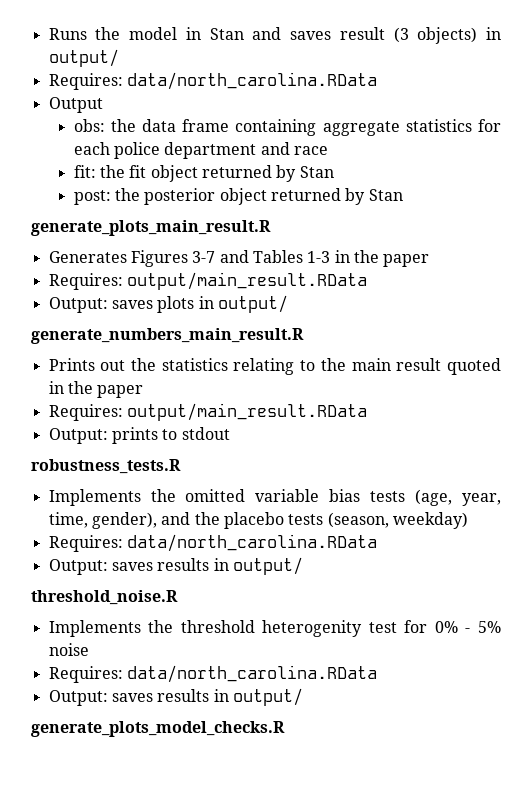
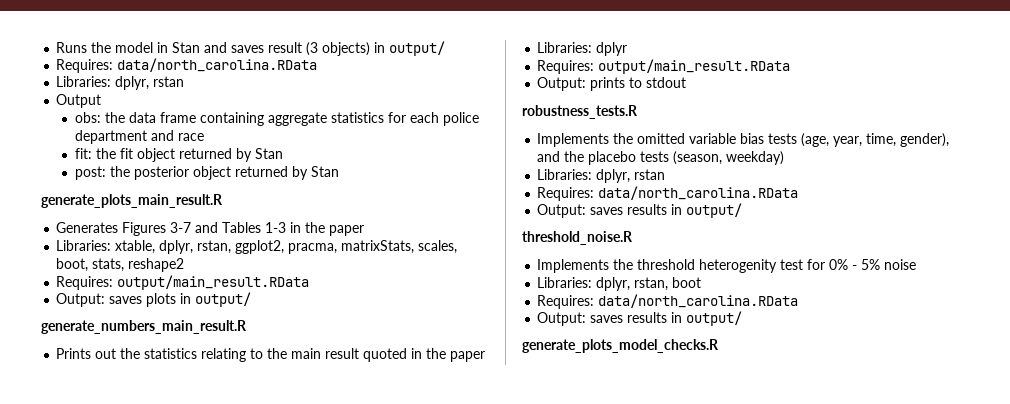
  Runs the model in Stan and saves result (3 objects) in output/
  Requires: data/north_carolina.RData
+ Libraries: dplyr, rstan
+ Libraries: xtable, dplyr, rstan, ggplot2, pracma, matrixStats, scales, boot, stats, reshape2
+ Libraries: dplyr
  Implements the omitted variable bias tests (age, year, time, gender), and the placebo tests (season, weekday)
+ Libraries: dplyr, rstan
+ Libraries: dplyr, rstan, boot

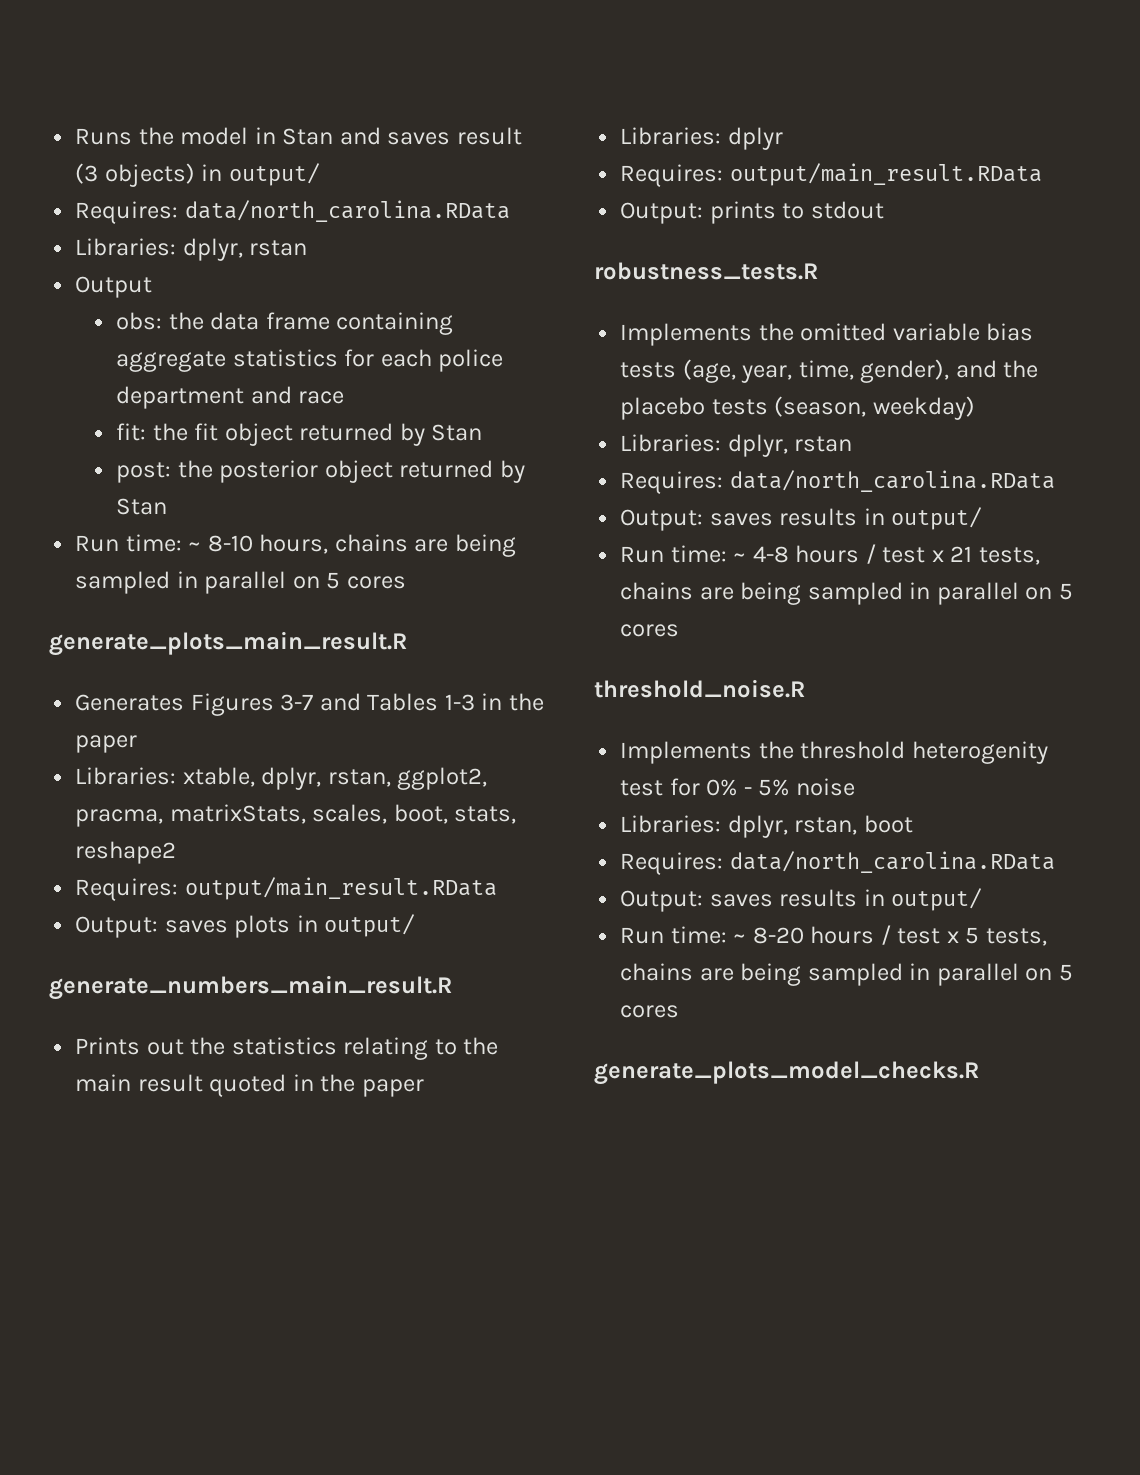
+ Run time: ~ 8-10 hours, chains are being sampled in parallel on 5 cores
+ Run time: ~ 4-8 hours / test x 21 tests, chains are being sampled in parallel on 5 cores
+ Run time: ~ 8-20 hours / test x 5 tests, chains are being sampled in parallel on 5 cores

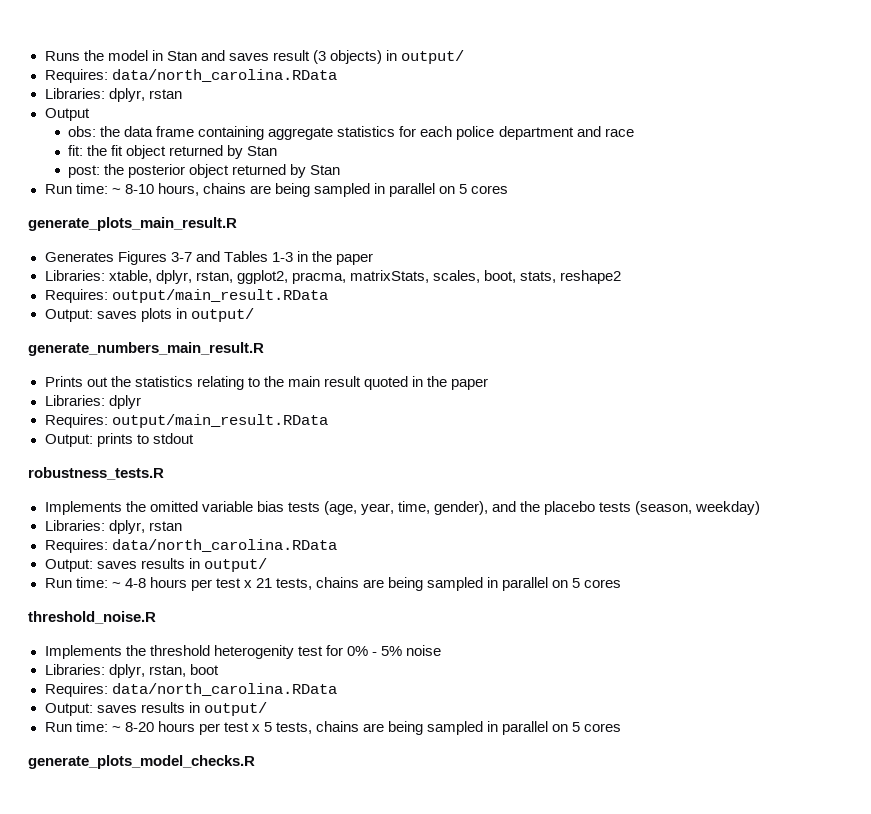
- Run time: ~ 4-8 hours / test x 21 tests, chains are being sampled in parallel on 5 cores
+ Run time: ~ 4-8 hours per test x 21 tests, chains are being sampled in parallel on 5 cores
- Run time: ~ 8-20 hours / test x 5 tests, chains are being sampled in parallel on 5 cores
+ Run time: ~ 8-20 hours per test x 5 tests, chains are being sampled in parallel on 5 cores

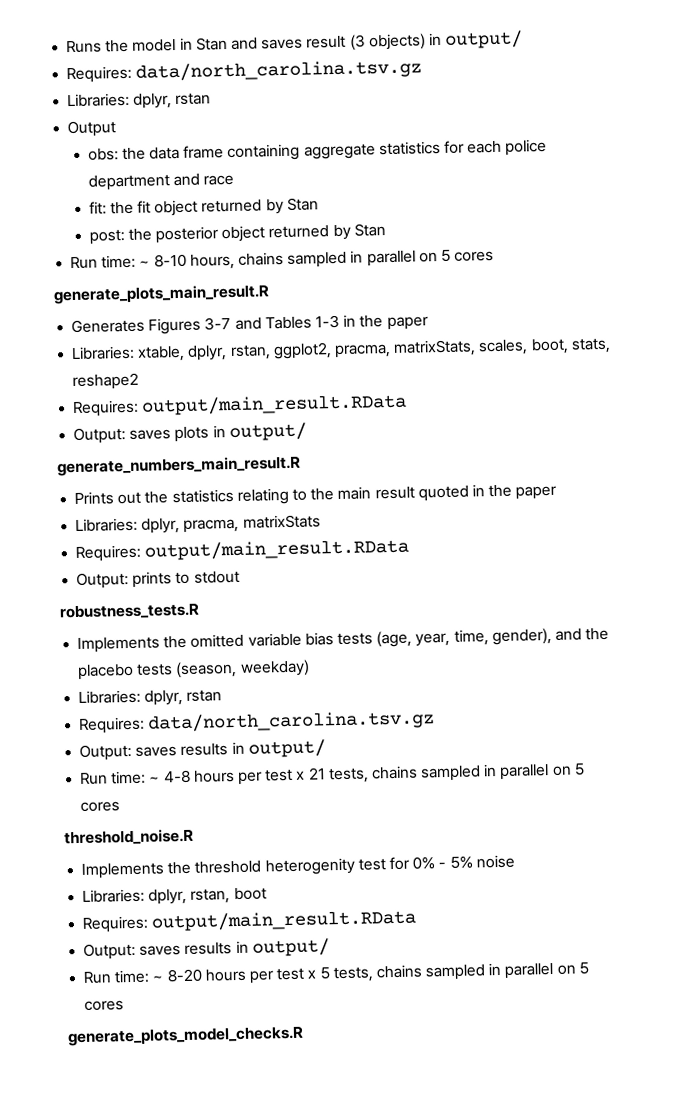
  Runs the model in Stan and saves result (3 objects) in output/
- Requires: data/north_carolina.RData
+ Requires: data/north_carolina.tsv.gz
- Run time: ~ 8-10 hours, chains are being sampled in parallel on 5 cores
+ Run time: ~ 8-10 hours, chains sampled in parallel on 5 cores
- Libraries: dplyr
+ Libraries: dplyr, pracma, matrixStats
  Implements the omitted variable bias tests (age, year, time, gender), and the placebo tests (season, weekday)
  Libraries: dplyr, rstan
- Requires: data/north_carolina.RData
+ Requires: data/north_carolina.tsv.gz
- Run time: ~ 4-8 hours per test x 21 tests, chains are being sampled in parallel on 5 cores
+ Run time: ~ 4-8 hours per test x 21 tests, chains sampled in parallel on 5 cores
  Libraries: dplyr, rstan, boot
- Requires: data/north_carolina.RData
+ Requires: output/main_result.RData
- Run time: ~ 8-20 hours per test x 5 tests, chains are being sampled in parallel on 5 cores
+ Run time: ~ 8-20 hours per test x 5 tests, chains sampled in parallel on 5 cores

